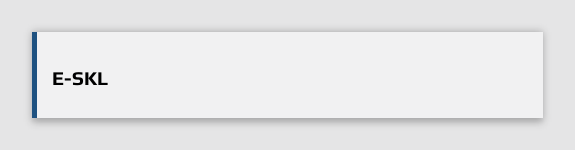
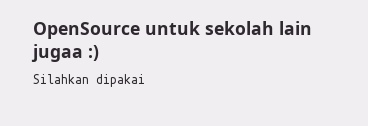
- E-SKL
+ OpenSource untuk sekolah lain jugaa :)
+ Silahkan dipakai

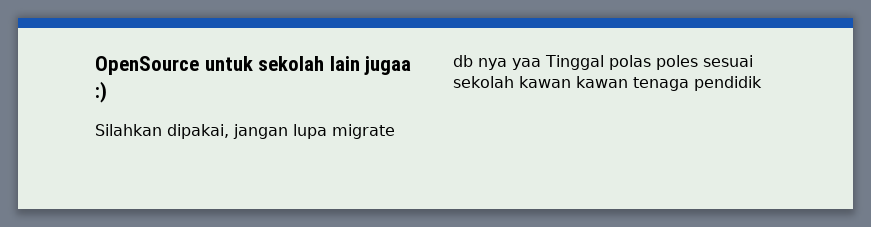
- Silahkan dipakai
+ Silahkan dipakai, jangan lupa migrate db nya yaa Tinggal polas poles sesuai sekolah kawan kawan tenaga pendidik

